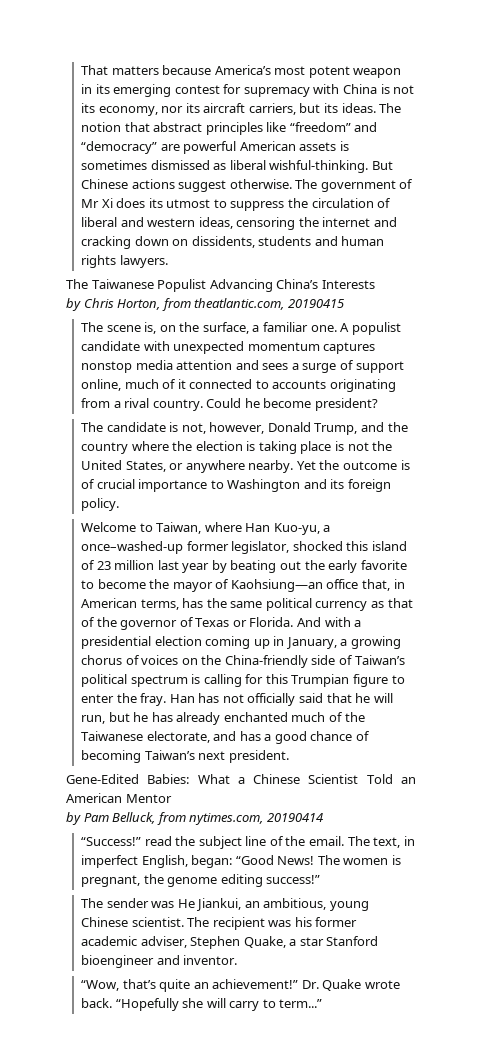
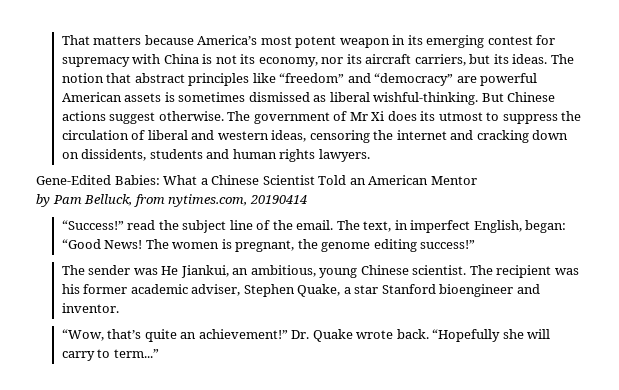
- The Taiwanese Populist Advancing China’s Interests
- by Chris Horton, from theatlantic.com, 20190415
- The scene is, on the surface, a familiar one. A populist candidate with unexpected momentum captures nonstop media attention and sees a surge of support online, much of it connected to accounts originating from a rival country. Could he become president?
- The candidate is not, however, Donald Trump, and the country where the election is taking place is not the United States, or anywhere nearby. Yet the outcome is of crucial importance to Washington and its foreign policy.
- Welcome to Taiwan, where Han Kuo-yu, a once–washed-up former legislator, shocked this island of 23 million last year by beating out the early favorite to become the mayor of Kaohsiung—an office that, in American terms, has the same political currency as that of the governor of Texas or Florida. And with a presidential election coming up in January, a growing chorus of voices on the China-friendly side of Taiwan’s political spectrum is calling for this Trumpian figure to enter the fray. Han has not officially said that he will run, but he has already enchanted much of the Taiwanese electorate, and has a good chance of becoming Taiwan’s next president.

